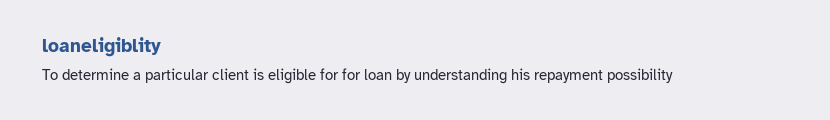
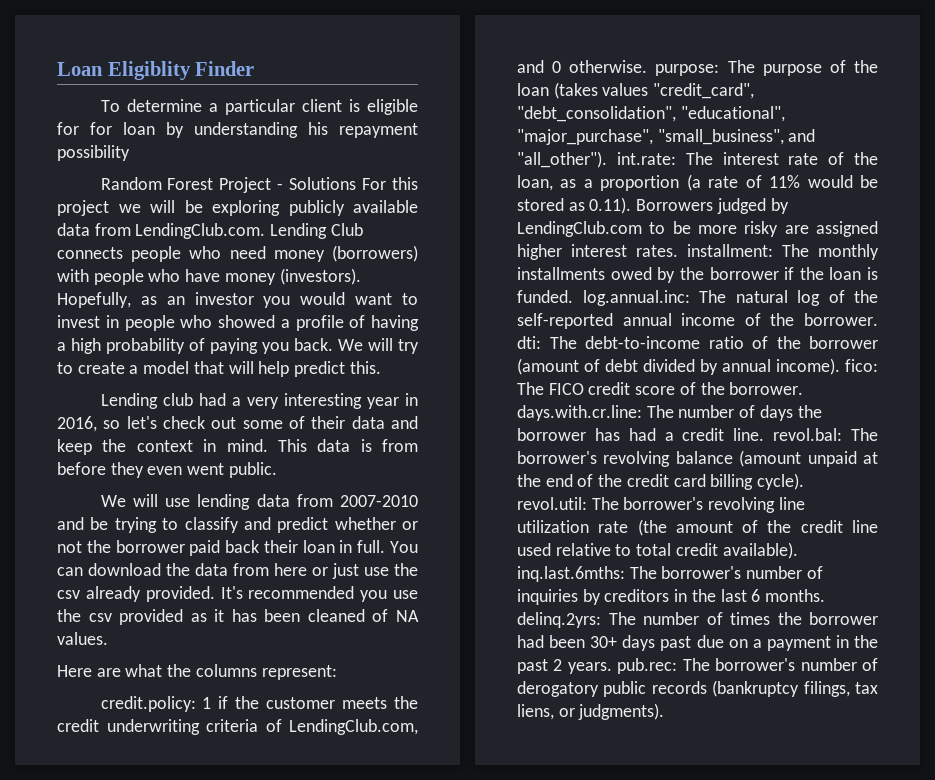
- loaneligiblity
+ Loan Eligiblity Finder
+ Random Forest Project - Solutions For this project we will be exploring publicly available data from LendingClub.com. Lending Club connects people who need money (borrowers) with people who have money (investors). Hopefully, as an investor you would want to invest in people who showed a profile of having a high probability of paying you back. We will try to create a model that will help predict this.
+ Lending club had a very interesting year in 2016, so let's check out some of their data and keep the context in mind. This data is from before they even went public.
+ We will use lending data from 2007-2010 and be trying to classify and predict whether or not the borrower paid back their loan in full. You can download the data from here or just use the csv already provided. It's recommended you use the csv provided as it has been cleaned of NA values.
+ Here are what the columns represent:
+ credit.policy: 1 if the customer meets the credit underwriting criteria of LendingClub.com, and 0 otherwise. purpose: The purpose of the loan (takes values "credit_card", "debt_consolidation", "educational", "major_purchase", "small_business", and "all_other"). int.rate: The interest rate of the loan, as a proportion (a rate of 11% would be stored as 0.11). Borrowers judged by LendingClub.com to be more risky are assigned higher interest rates. installment: The monthly installments owed by the borrower if the loan is funded. log.annual.inc: The natural log of the self-reported annual income of the borrower. dti: The debt-to-income ratio of the borrower (amount of debt divided by annual income). fico: The FICO credit score of the borrower. days.with.cr.line: The number of days the borrower has had a credit line. revol.bal: The borrower's revolving balance (amount unpaid at the end of the credit card billing cycle). revol.util: The borrower's revolving line utilization rate (the amount of the credit line used relative to total credit available). inq.last.6mths: The borrower's number of inquiries by creditors in the last 6 months. delinq.2yrs: The number of times the borrower had been 30+ days past due on a payment in the past 2 years. pub.rec: The borrower's number of derogatory public records (bankruptcy filings, tax liens, or judgments).

